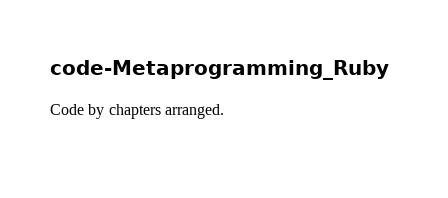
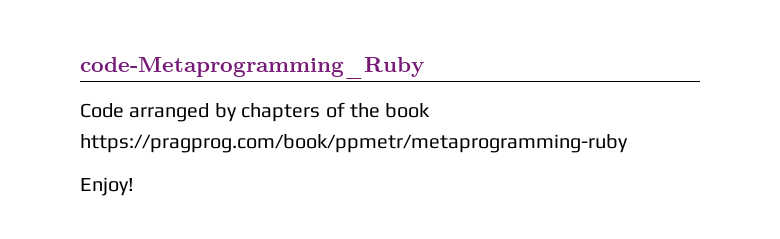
- Code by chapters arranged.
+ Code arranged by chapters of the book https://pragprog.com/book/ppmetr/metaprogramming-ruby
+ Enjoy!

